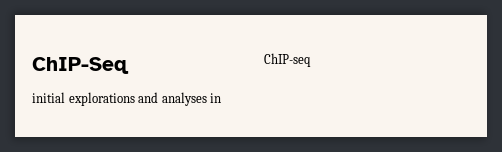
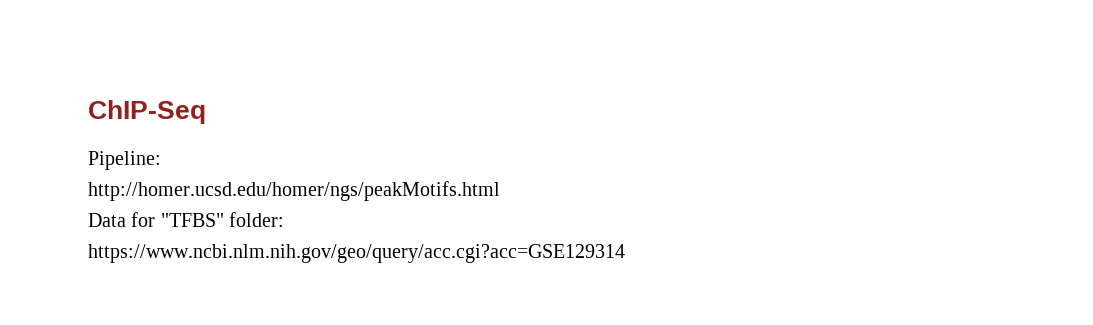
- initial explorations and analyses in ChIP-seq
+ Pipeline:
+ http://homer.ucsd.edu/homer/ngs/peakMotifs.html
+ Data for "TFBS" folder:
+ https://www.ncbi.nlm.nih.gov/geo/query/acc.cgi?acc=GSE129314

